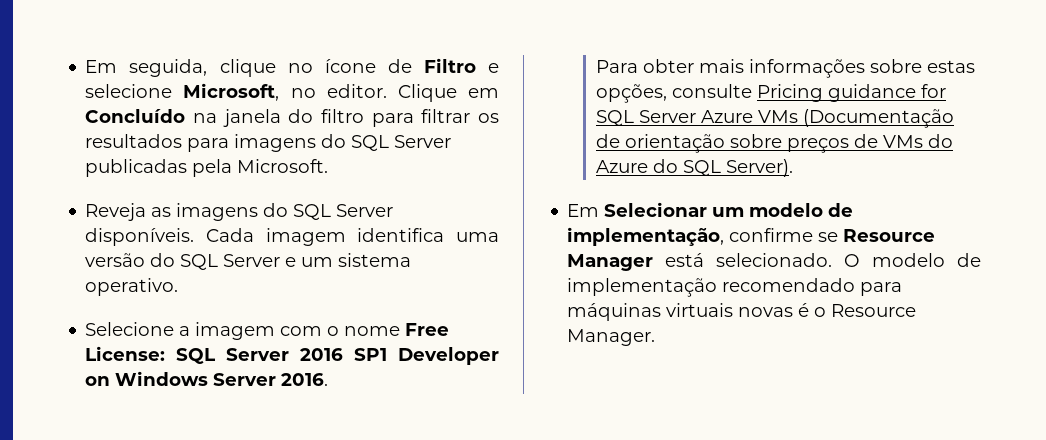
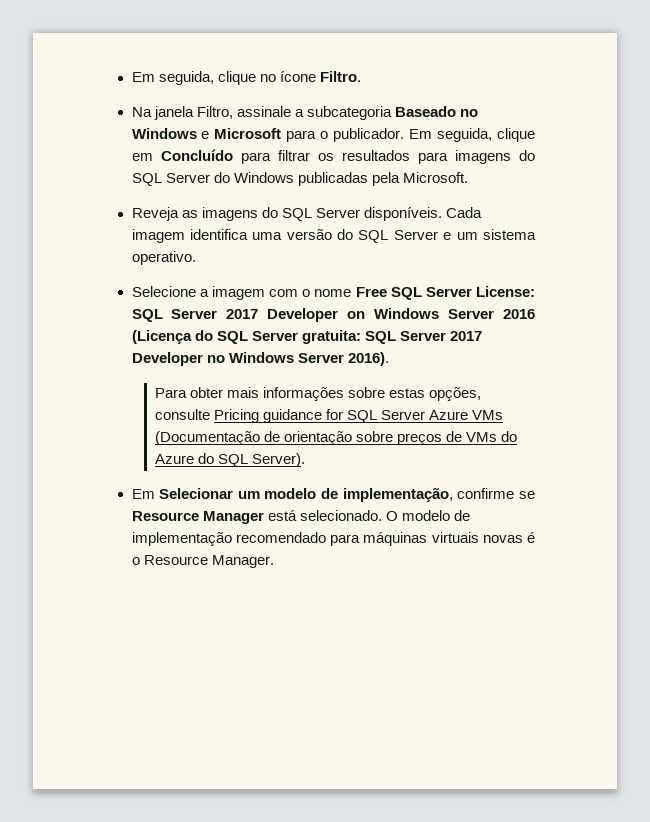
- Em seguida, clique no ícone de Filtro e selecione Microsoft, no editor. Clique em Concluído na janela do filtro para filtrar os resultados para imagens do SQL Server publicadas pela Microsoft.
+ Em seguida, clique no ícone Filtro.
+ Na janela Filtro, assinale a subcategoria Baseado no Windows e Microsoft para o publicador. Em seguida, clique em Concluído para filtrar os resultados para imagens do SQL Server do Windows publicadas pela Microsoft.
- Selecione a imagem com o nome Free License: SQL Server 2016 SP1 Developer on Windows Server 2016.
+ Selecione a imagem com o nome Free SQL Server License: SQL Server 2017 Developer on Windows Server 2016 (Licença do SQL Server gratuita: SQL Server 2017 Developer no Windows Server 2016).

